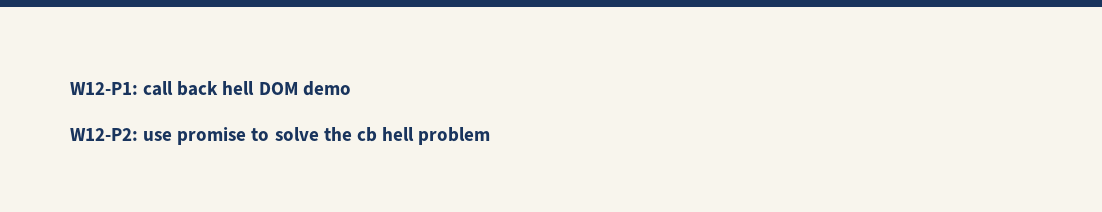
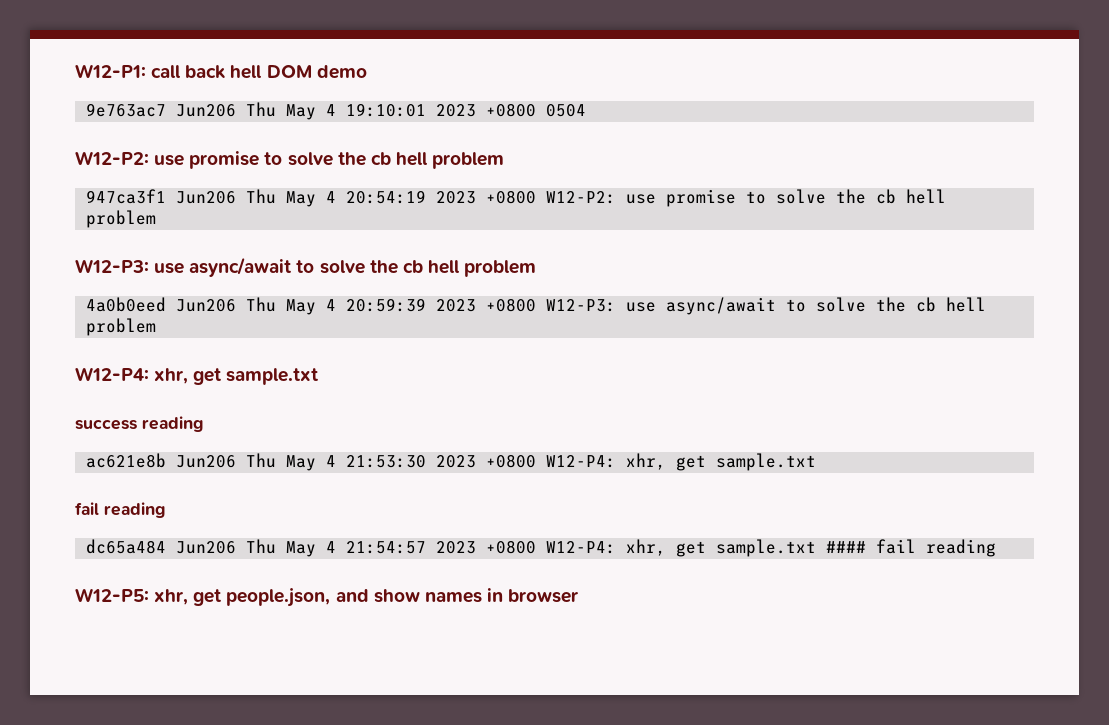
+ 9e763ac7 Jun206 Thu May 4 19:10:01 2023 +0800 0504
  W12-P2: use promise to solve the cb hell problem
+ 947ca3f1 Jun206 Thu May 4 20:54:19 2023 +0800 W12-P2: use promise to solve the cb hell problem
+ W12-P3: use async/await to solve the cb hell problem
+ 4a0b0eed Jun206 Thu May 4 20:59:39 2023 +0800 W12-P3: use async/await to solve the cb hell problem
+ W12-P4: xhr, get sample.txt
+ success reading
+ ac621e8b Jun206 Thu May 4 21:53:30 2023 +0800 W12-P4: xhr, get sample.txt
+ fail reading
+ dc65a484 Jun206 Thu May 4 21:54:57 2023 +0800 W12-P4: xhr, get sample.txt #### fail reading
+ W12-P5: xhr, get people.json, and show names in browser

